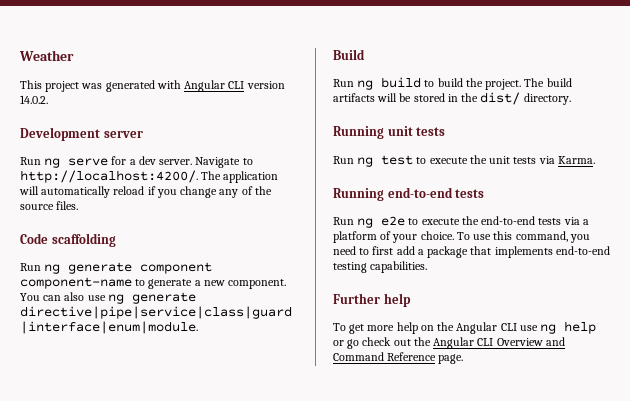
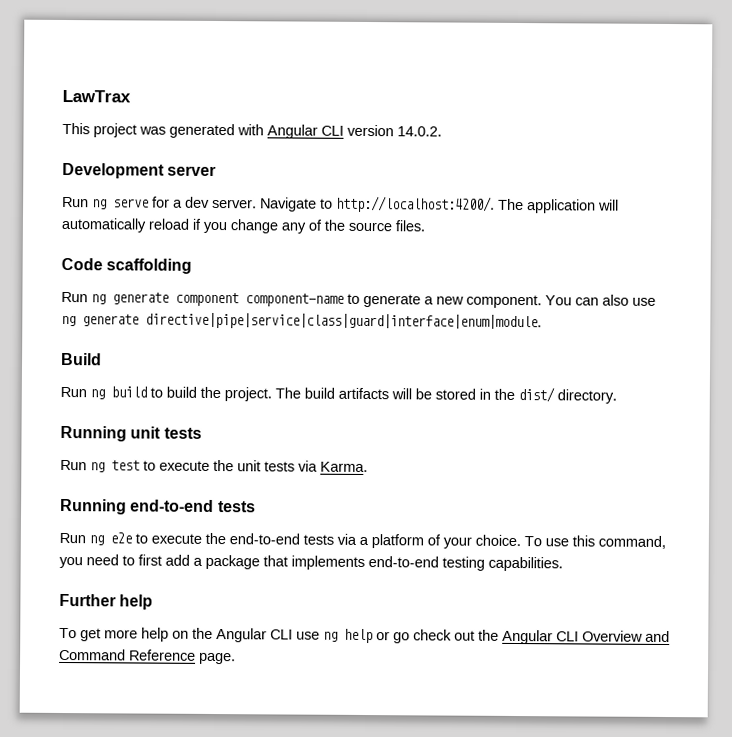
- Weather
+ LawTrax

